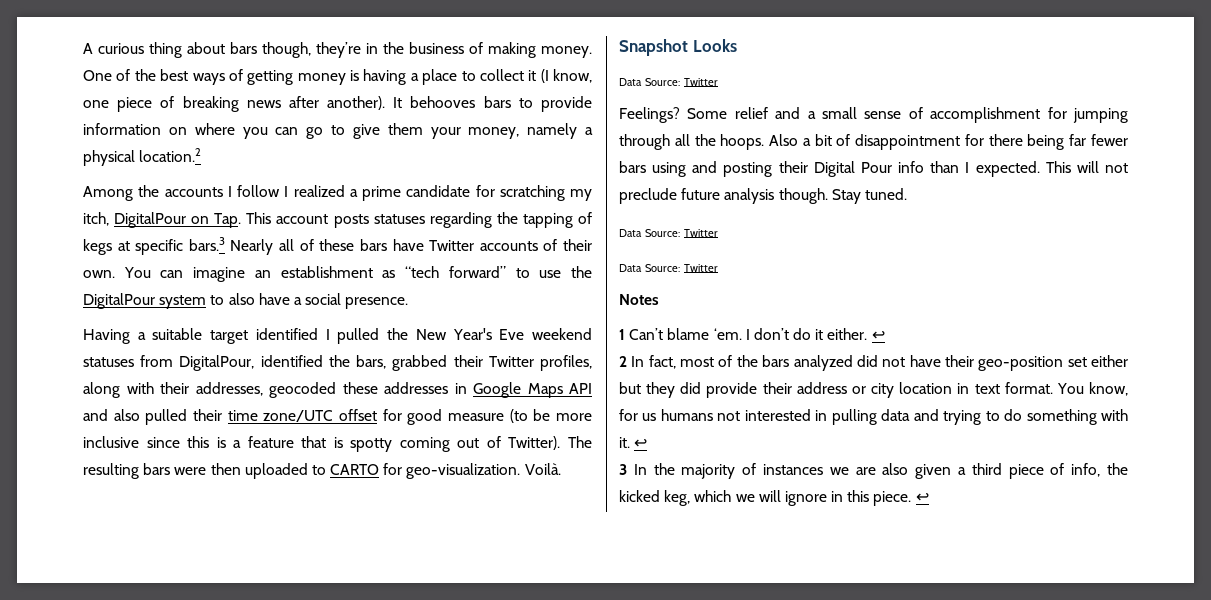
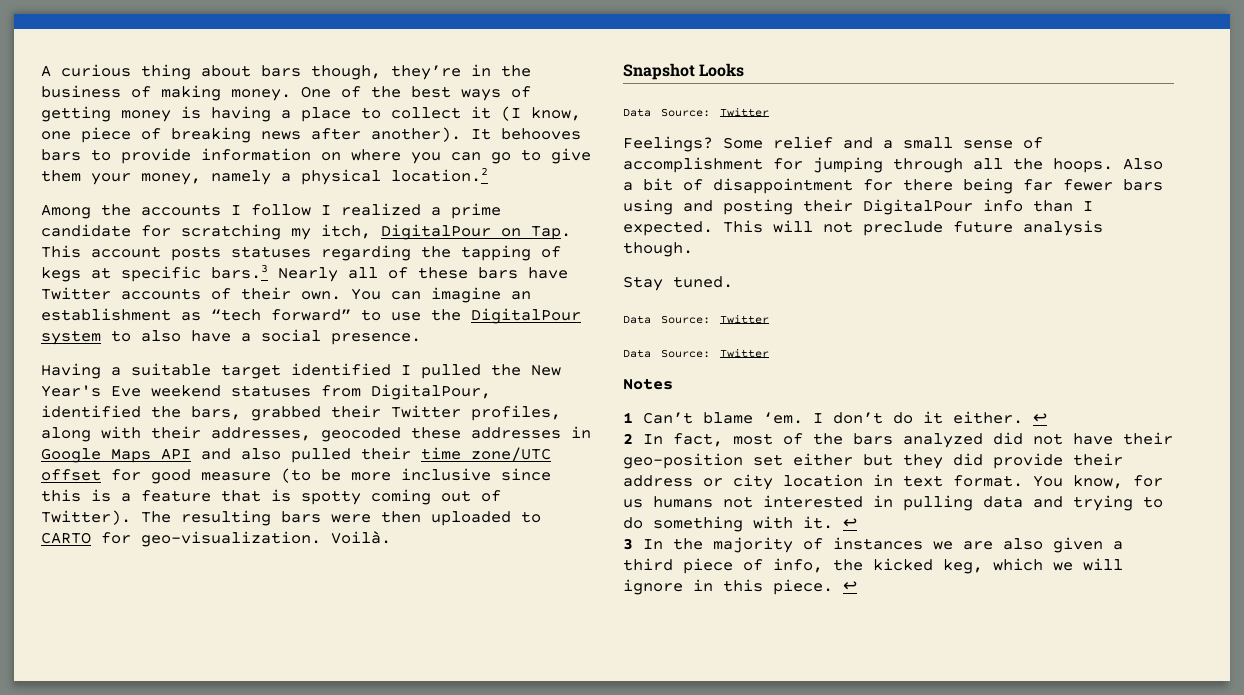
- Also a bit of disappointment for there being far fewer bars using and posting their Digital Pour info than I expected.
+ Also a bit of disappointment for there being far fewer bars using and posting their DigitalPour info than I expected.
- This will not preclude future analysis though. Stay tuned.
+ This will not preclude future analysis though.
+ Stay tuned.

